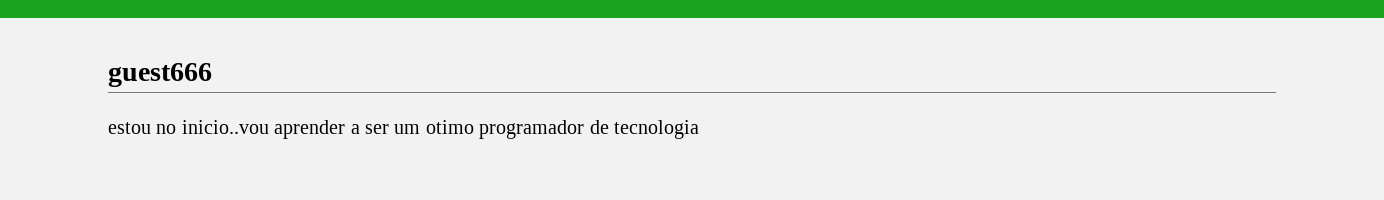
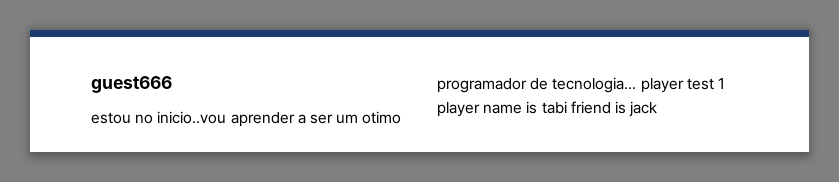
- estou no inicio..vou aprender a ser um otimo programador de tecnologia
+ estou no inicio..vou aprender a ser um otimo programador de tecnologia... player test 1 player name is tabi friend is jack

